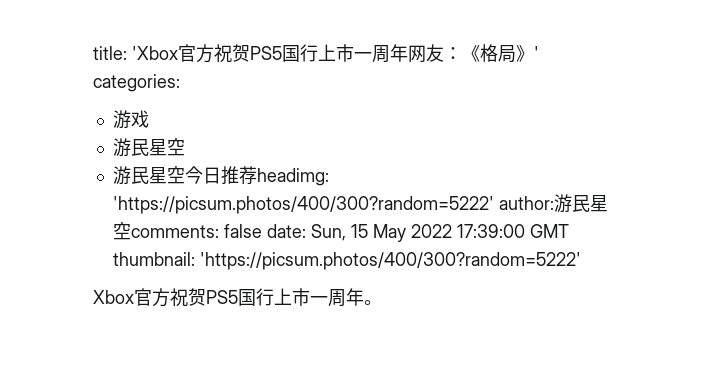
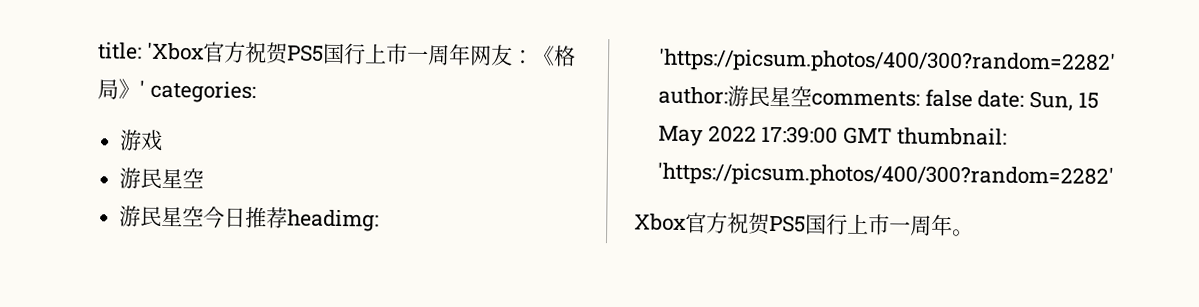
- 游民星空今日推荐headimg: 'https://picsum.photos/400/300?random=5222' author:游民星空comments: false date: Sun, 15 May 2022 17:39:00 GMT thumbnail: 'https://picsum.photos/400/300?random=5222'
+ 游民星空今日推荐headimg: 'https://picsum.photos/400/300?random=2282' author:游民星空comments: false date: Sun, 15 May 2022 17:39:00 GMT thumbnail: 'https://picsum.photos/400/300?random=2282'

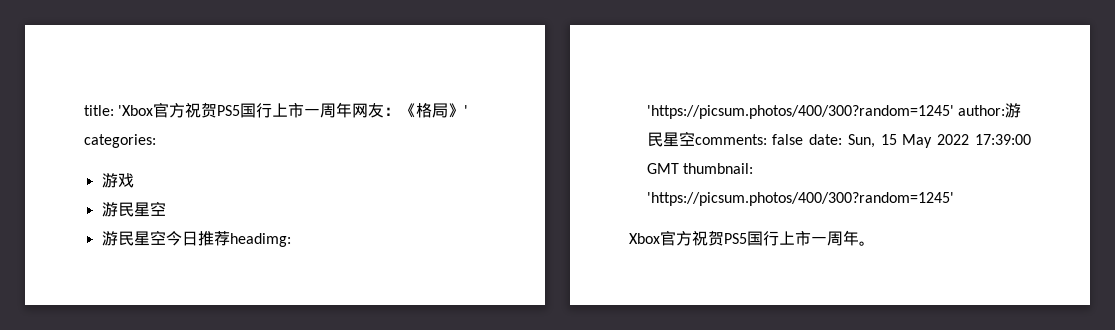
- 游民星空今日推荐headimg: 'https://picsum.photos/400/300?random=2282' author:游民星空comments: false date: Sun, 15 May 2022 17:39:00 GMT thumbnail: 'https://picsum.photos/400/300?random=2282'
+ 游民星空今日推荐headimg: 'https://picsum.photos/400/300?random=1245' author:游民星空comments: false date: Sun, 15 May 2022 17:39:00 GMT thumbnail: 'https://picsum.photos/400/300?random=1245'

